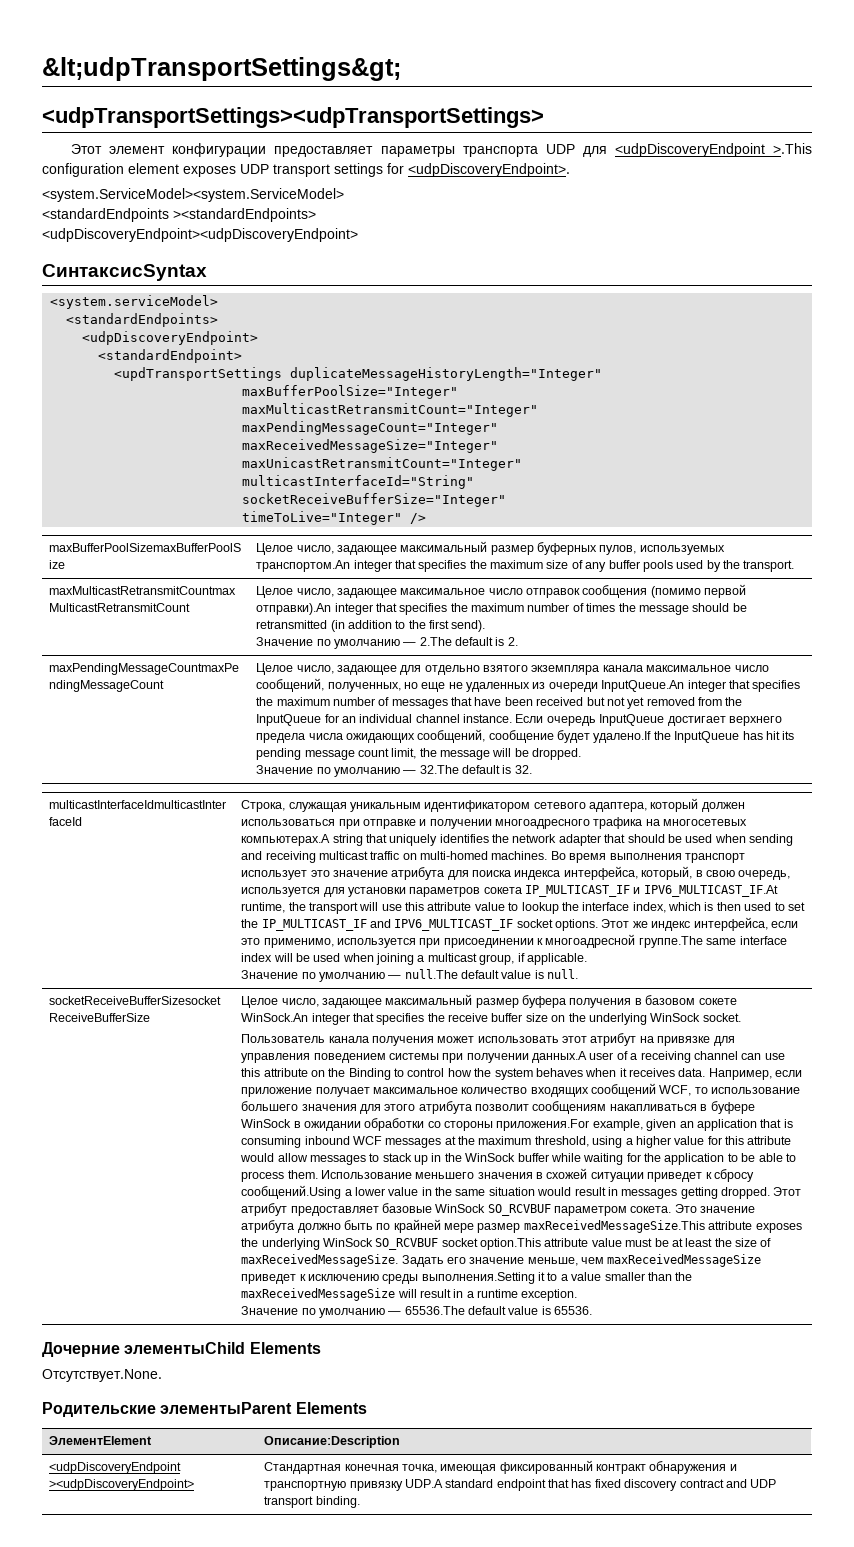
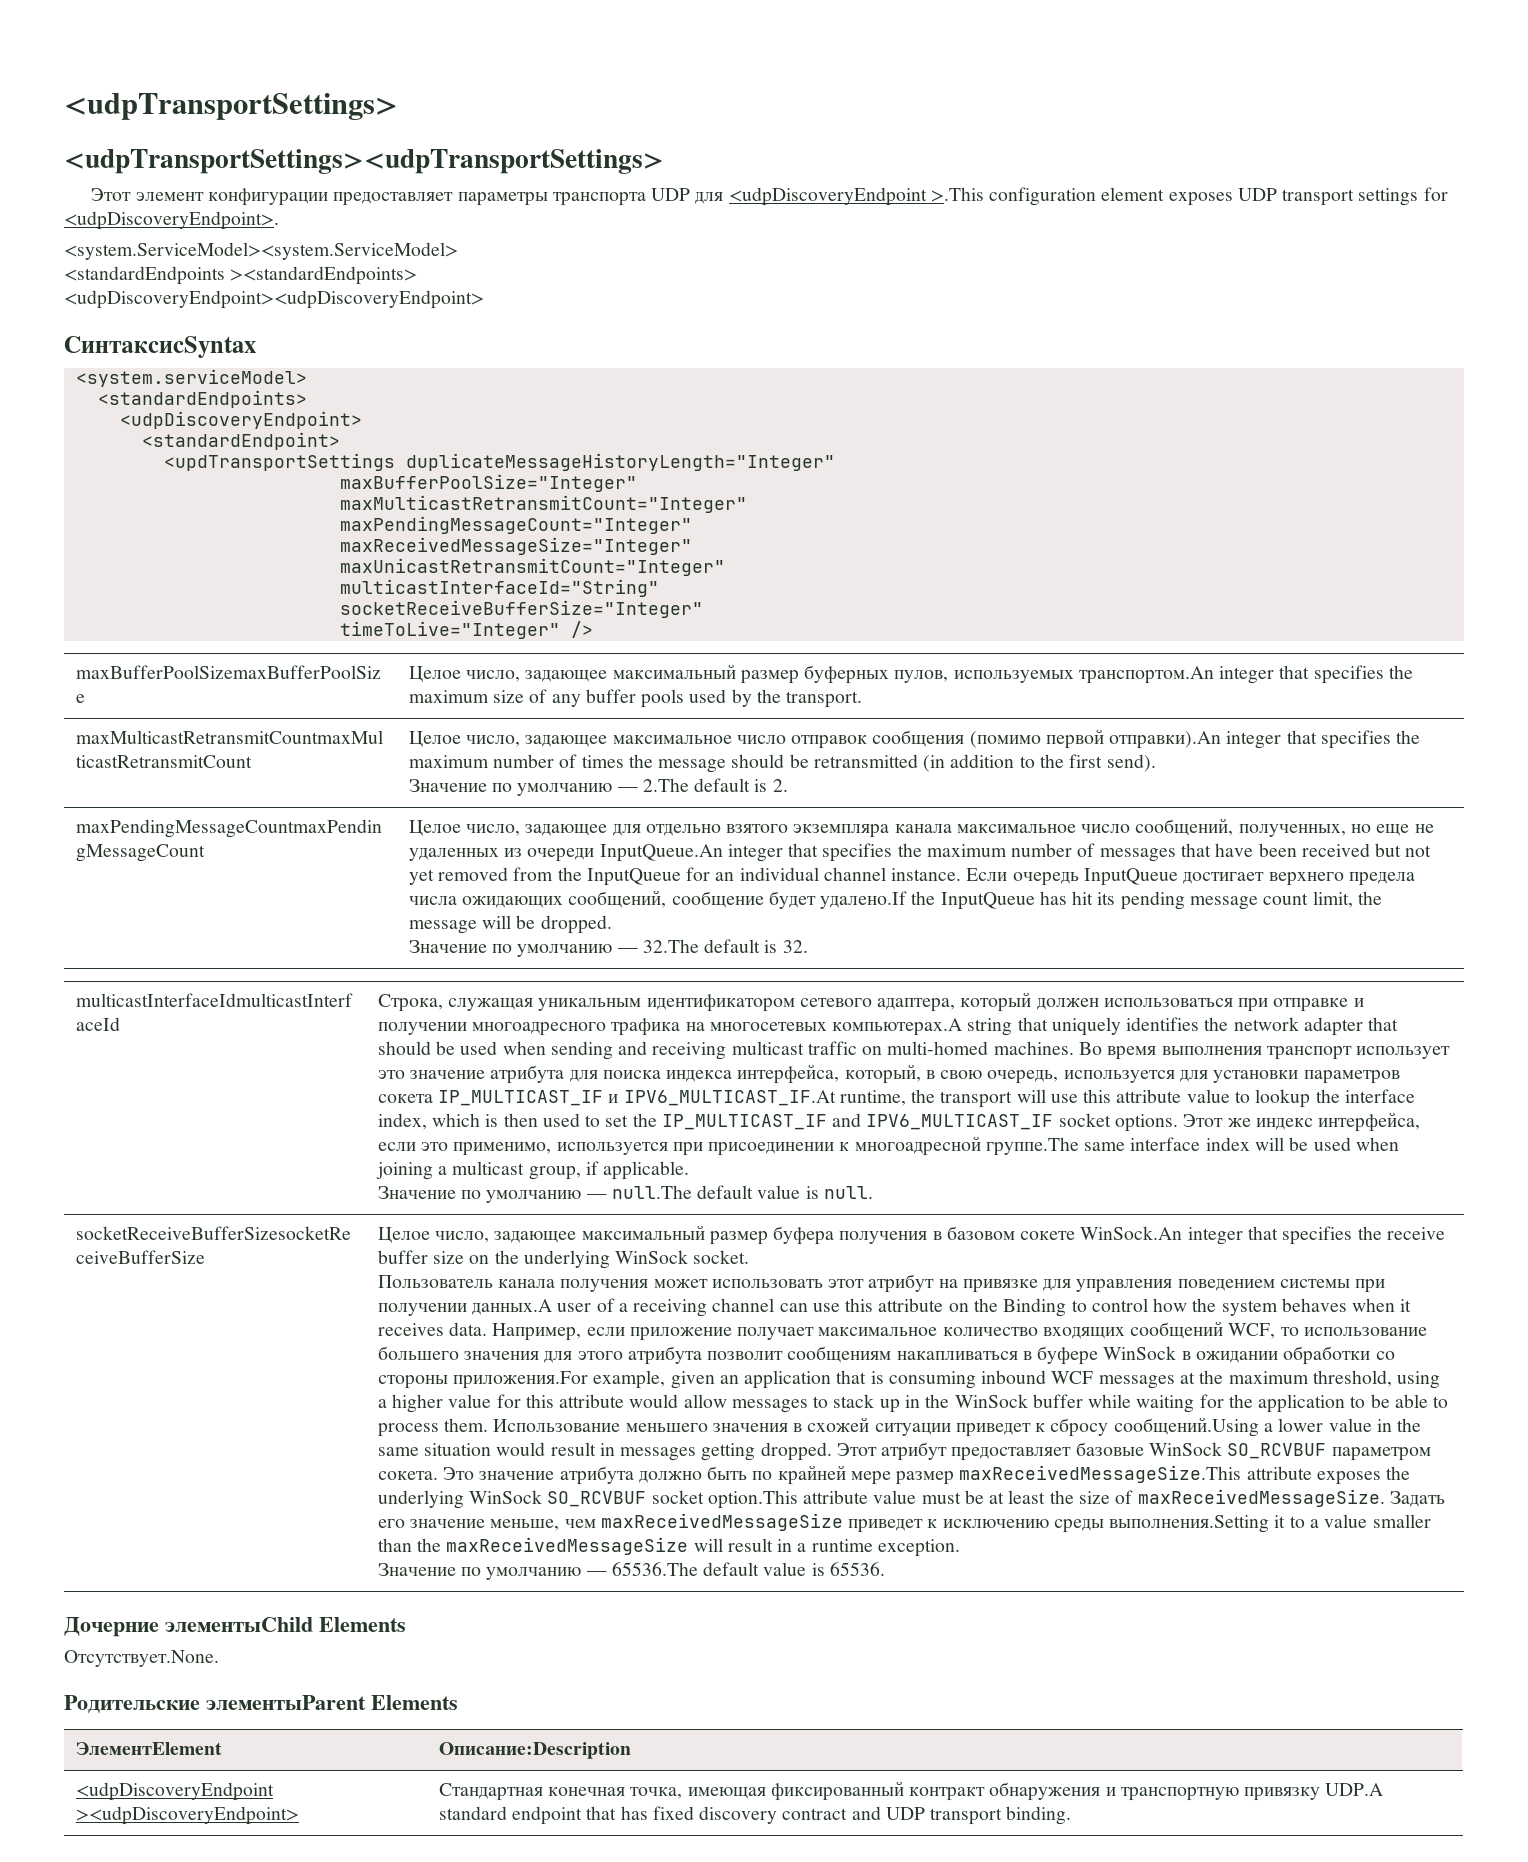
- &lt;udpTransportSettings&gt;
+ <udpTransportSettings>

